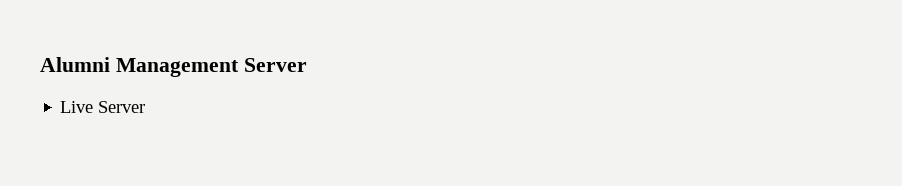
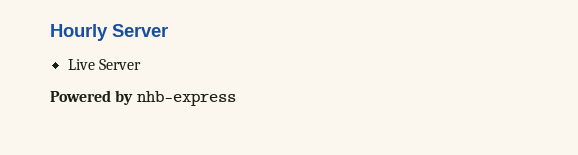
- Alumni Management Server
+ Hourly Server
+ Powered by nhb-express

